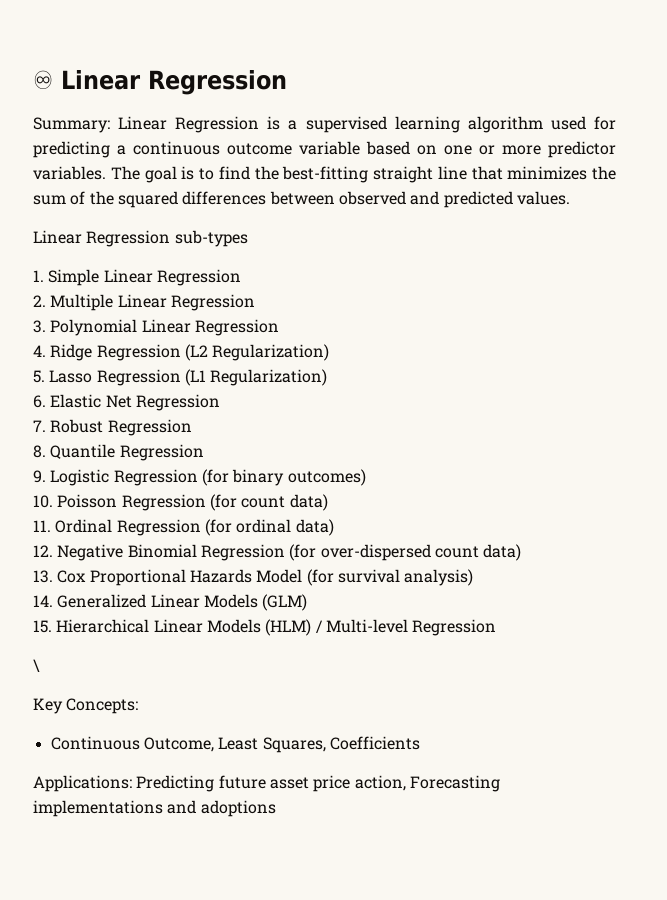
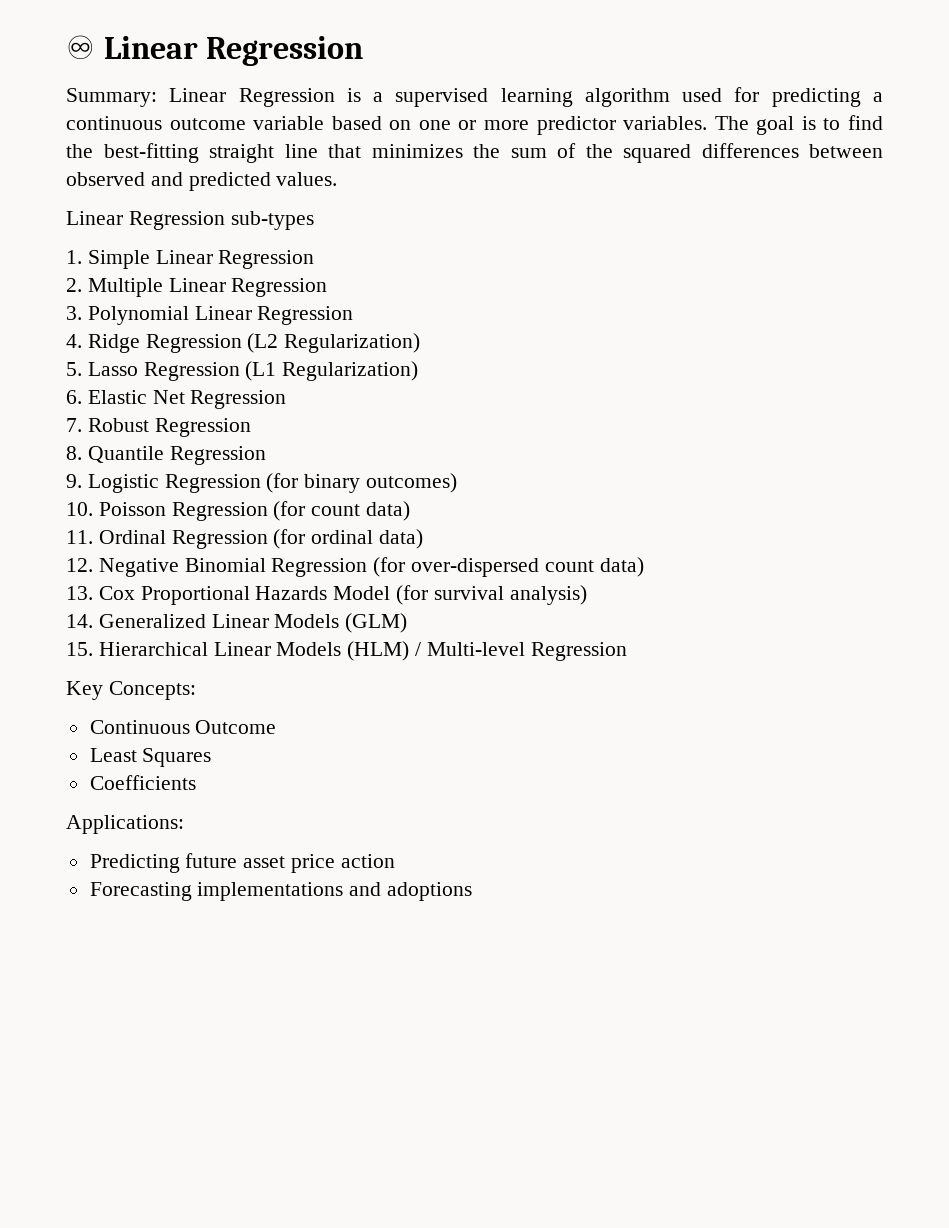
- \
- Continuous Outcome, Least Squares, Coefficients
+ Continuous Outcome
+ Least Squares
+ Coefficients
- Applications: Predicting future asset price action, Forecasting implementations and adoptions
+ Applications:
+ Predicting future asset price action
+ Forecasting implementations and adoptions

